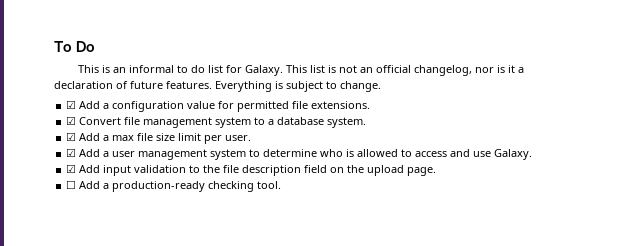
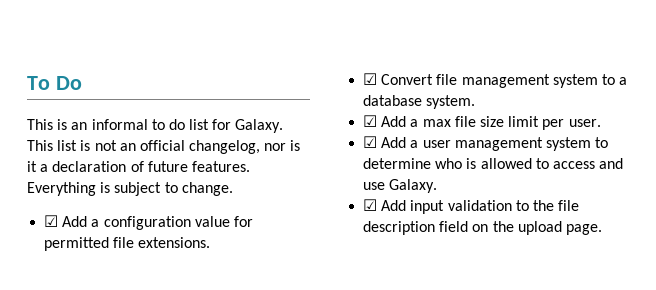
- ☐ Add a production-ready checking tool.

